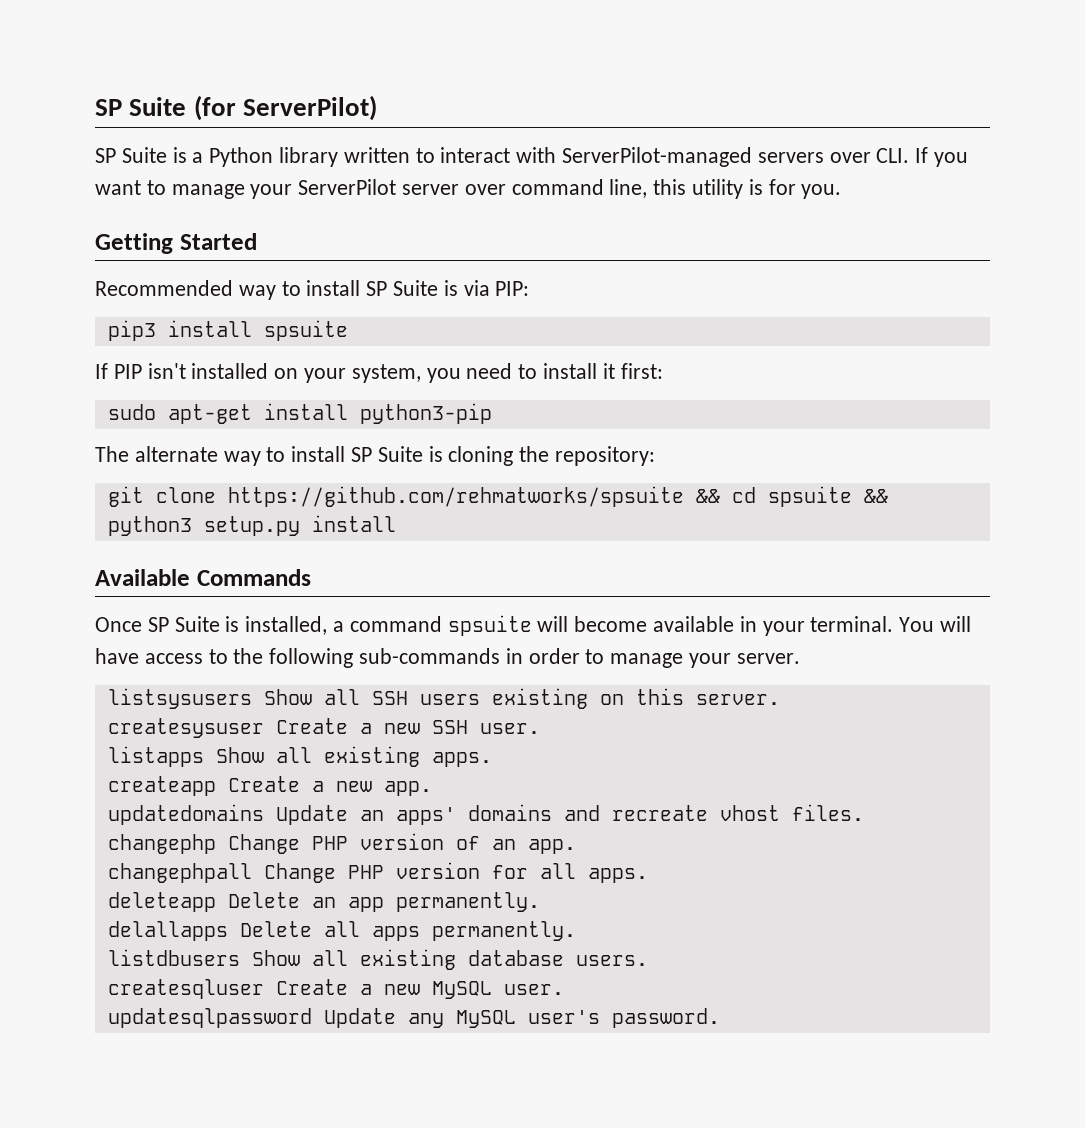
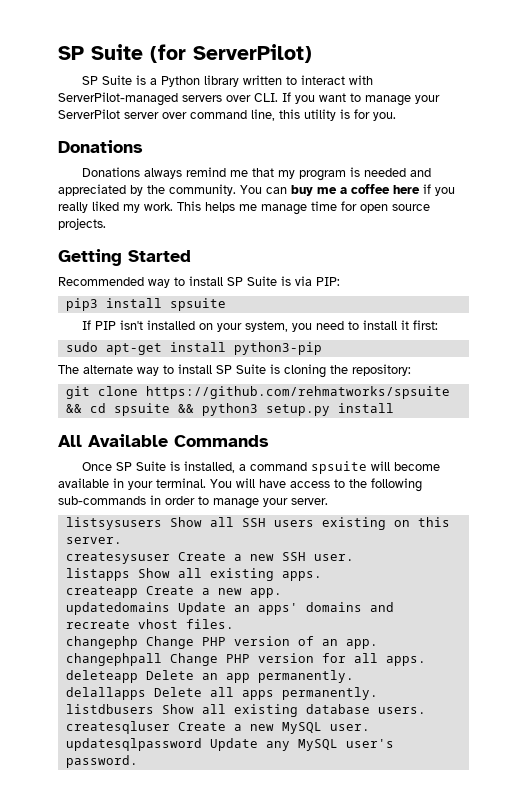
  SP Suite is a Python library written to interact with ServerPilot-managed servers over CLI. If you want to manage your ServerPilot server over command line, this utility is for you.
+ Donations
+ Donations always remind me that my program is needed and appreciated by the community. You can buy me a coffee here if you really liked my work. This helps me manage time for open source projects.
- Available Commands
+ All Available Commands

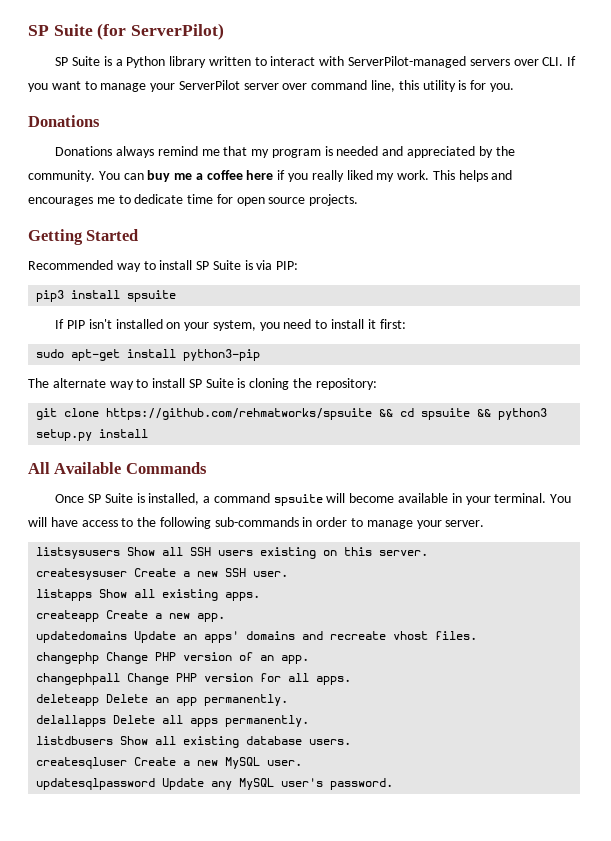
- This helps me manage time for open source projects.
+ This helps and encourages me to dedicate time for open source projects.

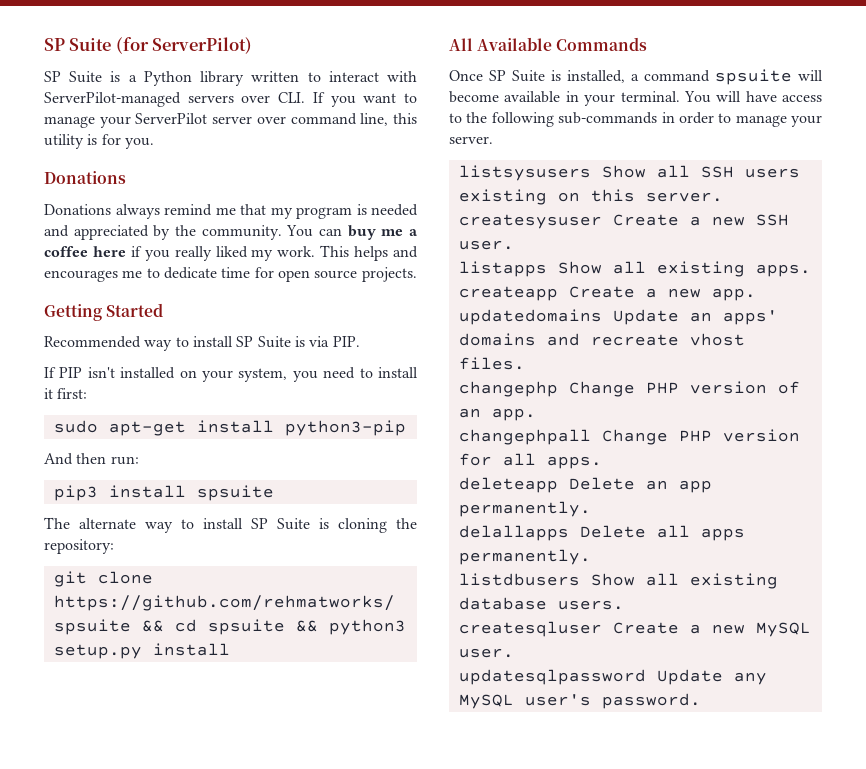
- Recommended way to install SP Suite is via PIP:
- pip3 install spsuite
+ Recommended way to install SP Suite is via PIP.
+ And then run:
+ pip3 install spsuite

